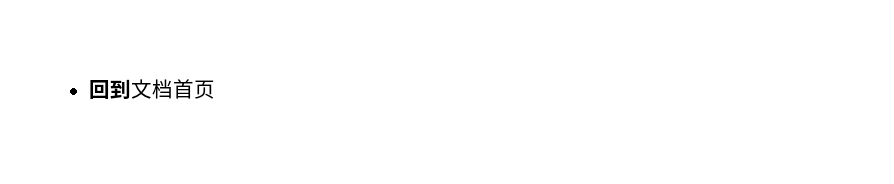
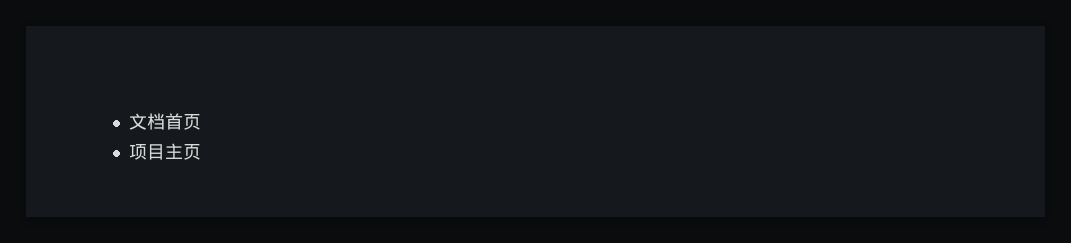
- 回到文档首页
+ 文档首页
+ 项目主页

